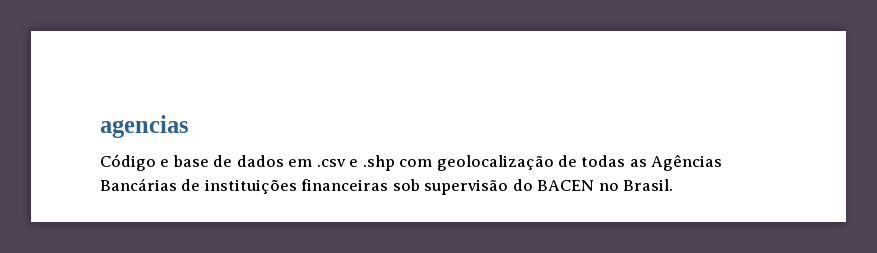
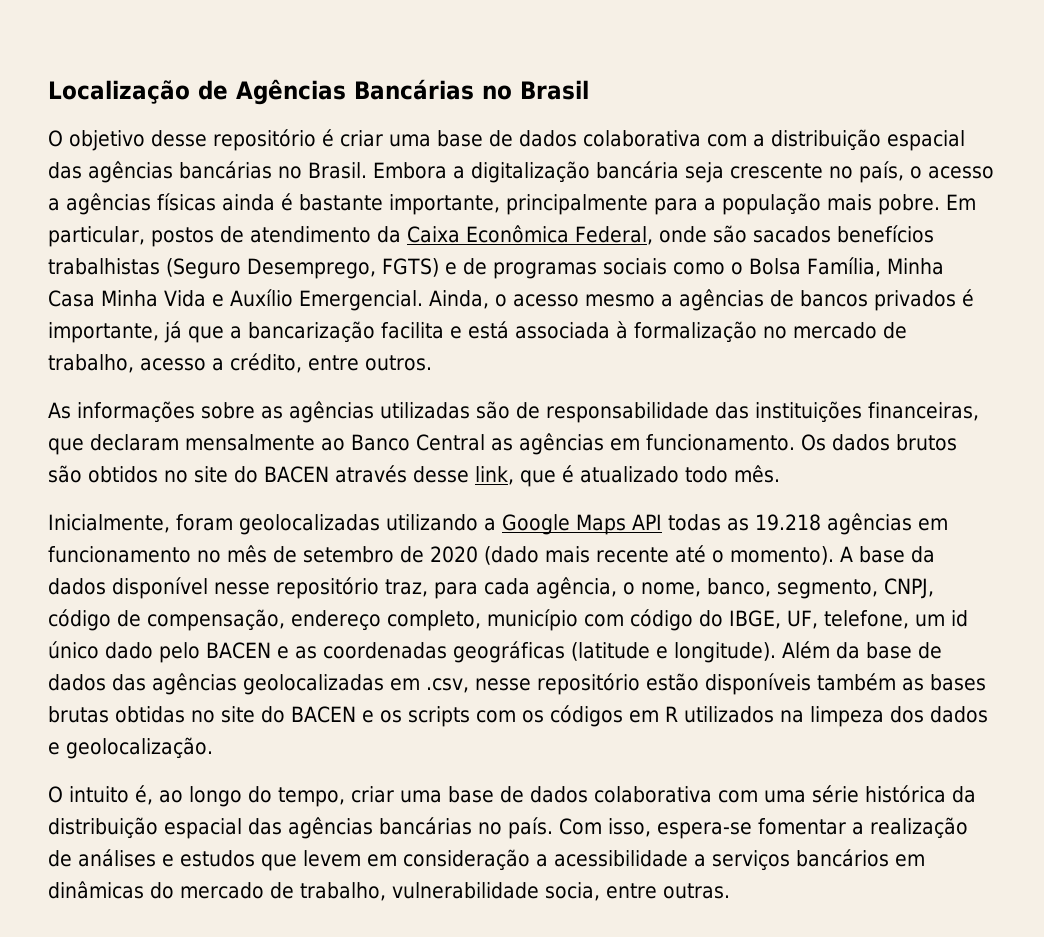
- agencias
- Código e base de dados em .csv e .shp com geolocalização de todas as Agências Bancárias de instituições financeiras sob supervisão do BACEN no Brasil.
+ Localização de Agências Bancárias no Brasil
+ O objetivo desse repositório é criar uma base de dados colaborativa com a distribuição espacial das agências bancárias no Brasil. Embora a digitalização bancária seja crescente no país, o acesso a agências físicas ainda é bastante importante, principalmente para a população mais pobre. Em particular, postos de atendimento da Caixa Econômica Federal, onde são sacados benefícios trabalhistas (Seguro Desemprego, FGTS) e de programas sociais como o Bolsa Família, Minha Casa Minha Vida e Auxílio Emergencial. Ainda, o acesso mesmo a agências de bancos privados é importante, já que a bancarização facilita e está associada à formalização no mercado de trabalho, acesso a crédito, entre outros.
+ As informações sobre as agências utilizadas são de responsabilidade das instituições financeiras, que declaram mensalmente ao Banco Central as agências em funcionamento. Os dados brutos são obtidos no site do BACEN através desse link, que é atualizado todo mês.
+ Inicialmente, foram geolocalizadas utilizando a Google Maps API todas as 19.218 agências em funcionamento no mês de setembro de 2020 (dado mais recente até o momento). A base da dados disponível nesse repositório traz, para cada agência, o nome, banco, segmento, CNPJ, código de compensação, endereço completo, município com código do IBGE, UF, telefone, um id único dado pelo BACEN e as coordenadas geográficas (latitude e longitude). Além da base de dados das agências geolocalizadas em .csv, nesse repositório estão disponíveis também as bases brutas obtidas no site do BACEN e os scripts com os códigos em R utilizados na limpeza dos dados e geolocalização.
+ O intuito é, ao longo do tempo, criar uma base de dados colaborativa com uma série histórica da distribuição espacial das agências bancárias no país. Com isso, espera-se fomentar a realização de análises e estudos que levem em consideração a acessibilidade a serviços bancários em dinâmicas do mercado de trabalho, vulnerabilidade socia, entre outras.

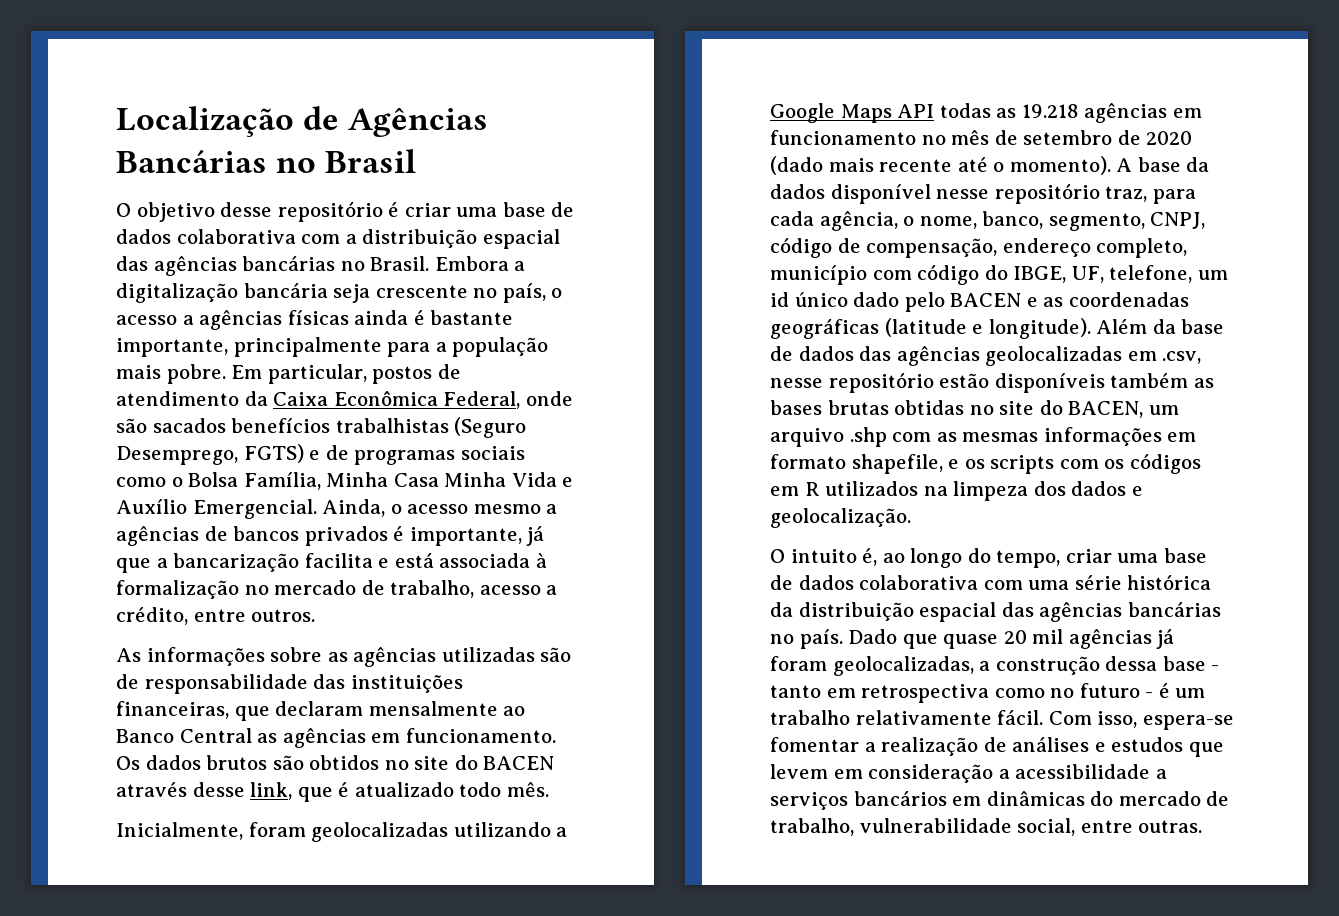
- Além da base de dados das agências geolocalizadas em .csv, nesse repositório estão disponíveis também as bases brutas obtidas no site do BACEN e os scripts com os códigos em R utilizados na limpeza dos dados e geolocalização.
+ Além da base de dados das agências geolocalizadas em .csv, nesse repositório estão disponíveis também as bases brutas obtidas no site do BACEN, um arquivo .shp com as mesmas informações em formato shapefile, e os scripts com os códigos em R utilizados na limpeza dos dados e geolocalização.
+ Dado que quase 20 mil agências já foram geolocalizadas, a construção dessa base - tanto em retrospectiva como no futuro - é um trabalho relativamente fácil.
- Com isso, espera-se fomentar a realização de análises e estudos que levem em consideração a acessibilidade a serviços bancários em dinâmicas do mercado de trabalho, vulnerabilidade socia, entre outras.
+ Com isso, espera-se fomentar a realização de análises e estudos que levem em consideração a acessibilidade a serviços bancários em dinâmicas do mercado de trabalho, vulnerabilidade social, entre outras.

